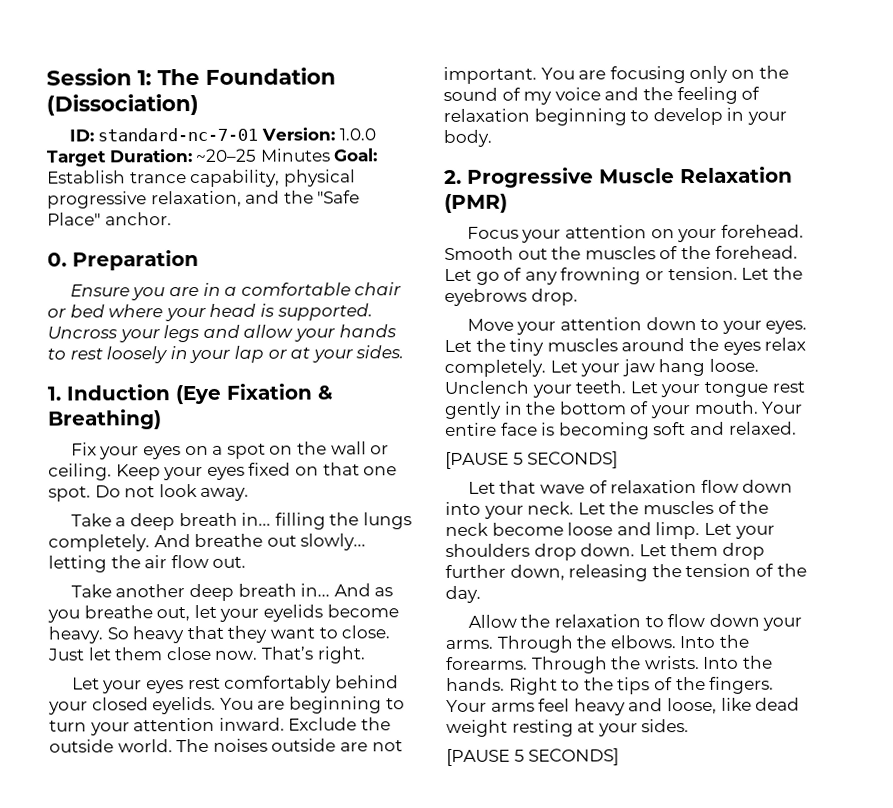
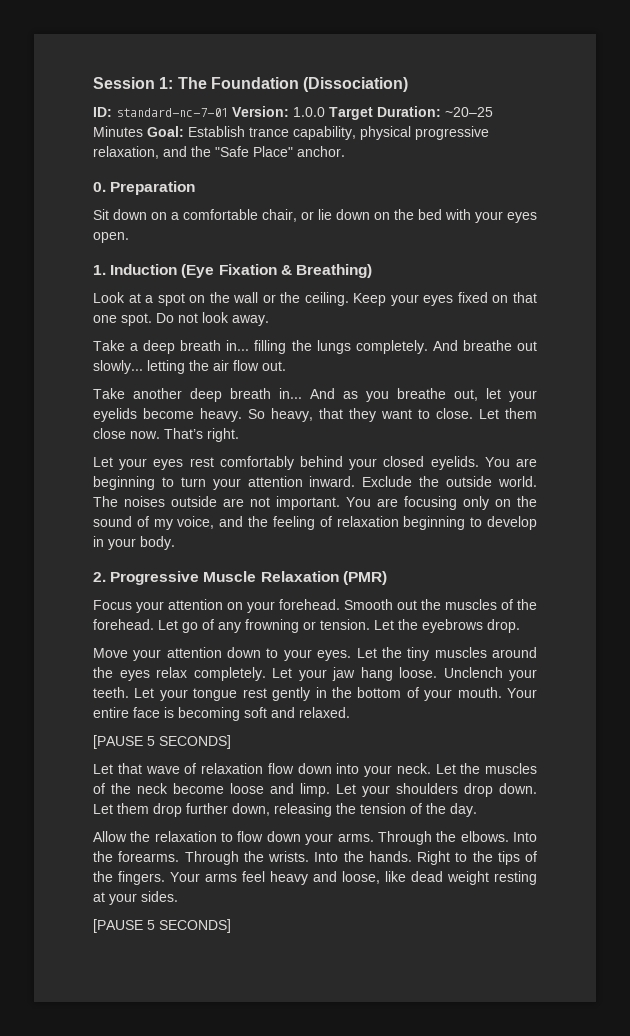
- Ensure you are in a comfortable chair or bed where your head is supported. Uncross your legs and allow your hands to rest loosely in your lap or at your sides.
+ Sit down on a comfortable chair, or lie down on the bed with your eyes open.
- Fix your eyes on a spot on the wall or ceiling.
+ Look at a spot on the wall or the ceiling.
- So heavy that they want to close.
+ So heavy, that they want to close.
- Just let them close now.
+ Let them close now.
- You are focusing only on the sound of my voice and the feeling of relaxation beginning to develop in your body.
+ You are focusing only on the sound of my voice, and the feeling of relaxation beginning to develop in your body.

